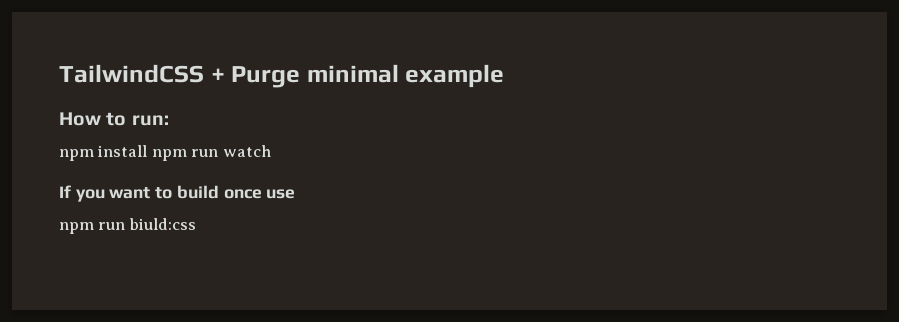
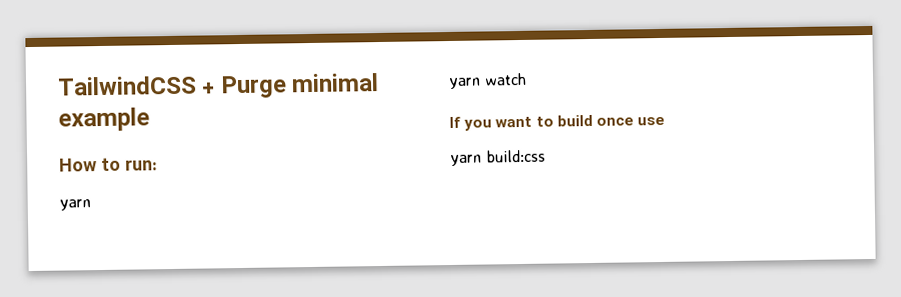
  How to run:
- npm install npm run watch
+ yarn
+ yarn watch
- npm run biuld:css
+ yarn build:css

